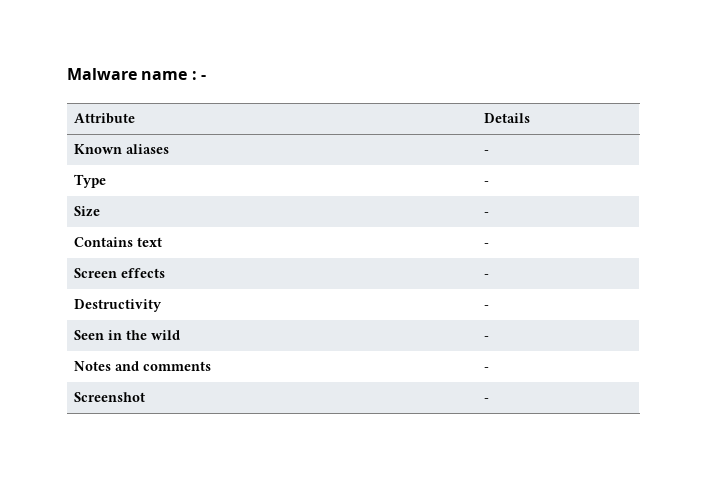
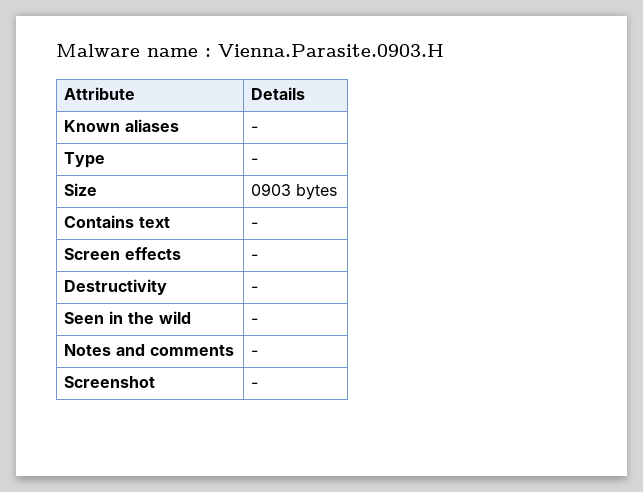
- Malware name : -
+ Malware name : Vienna.Parasite.0903.H
- Size | -
+ Size | 0903 bytes

